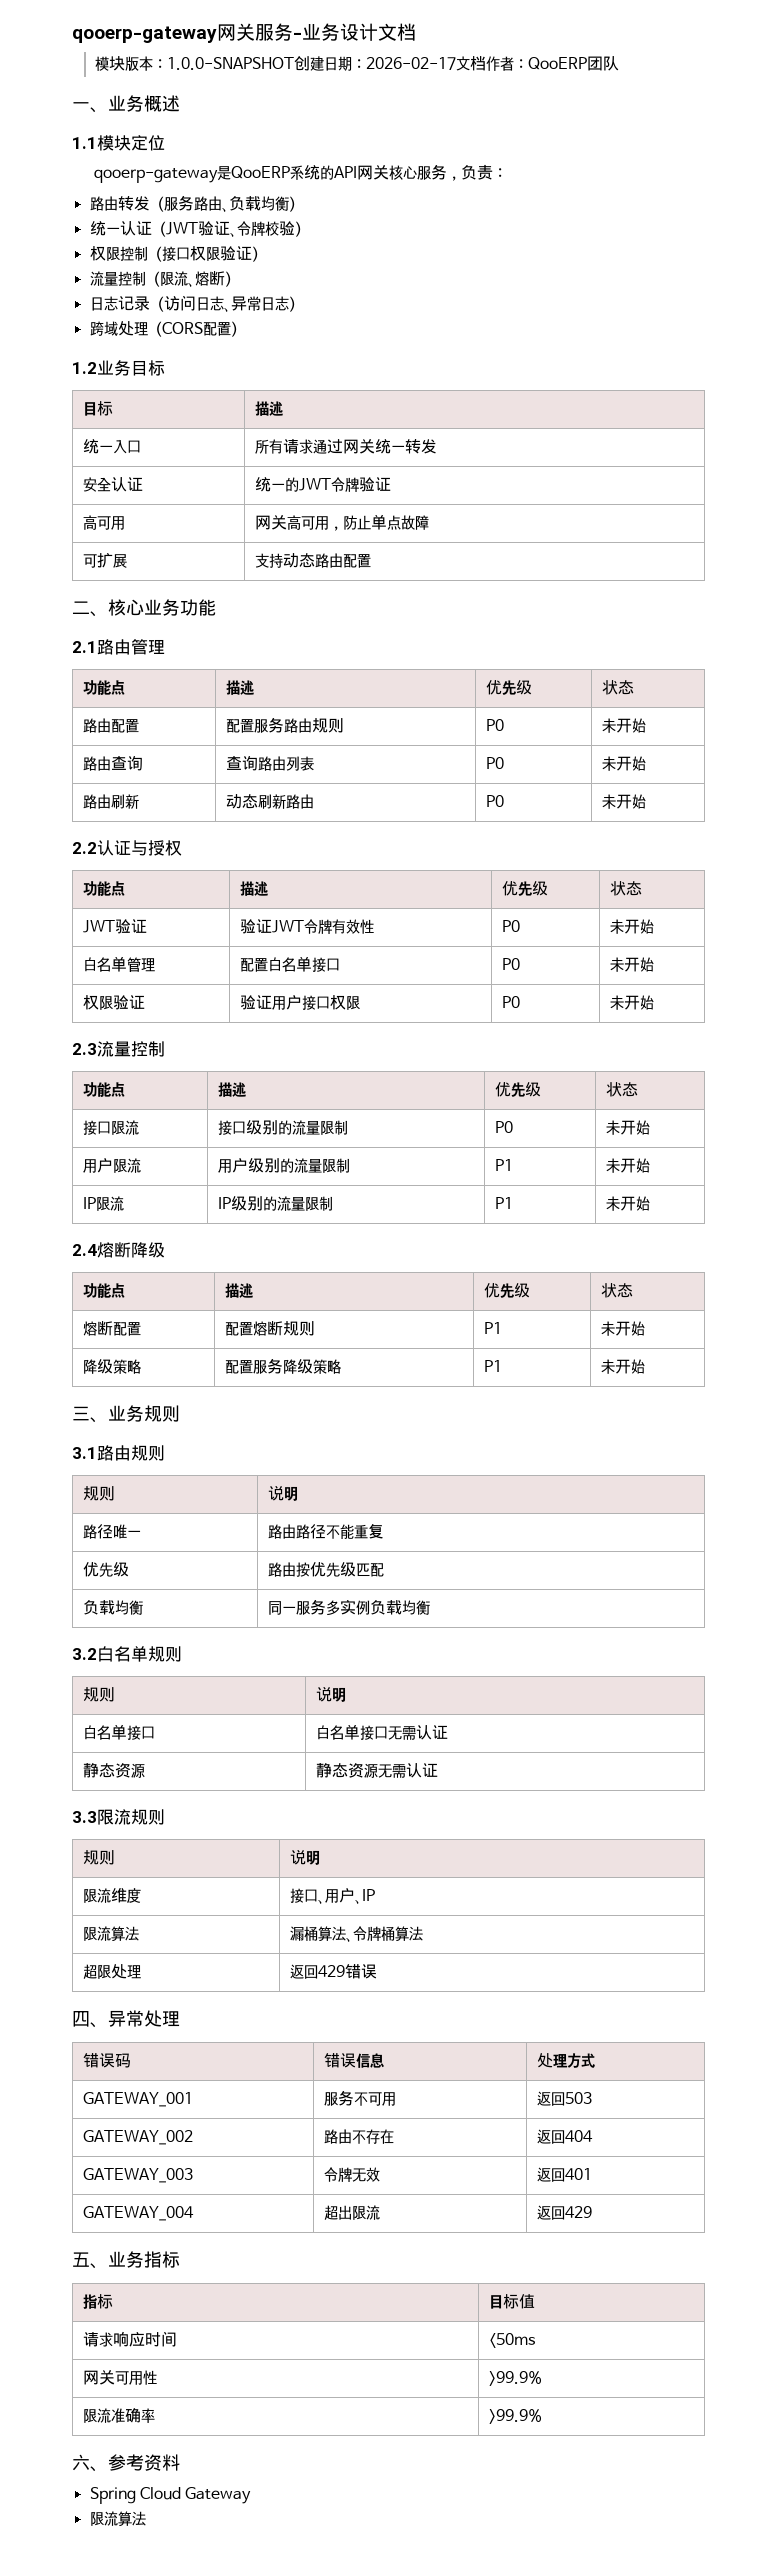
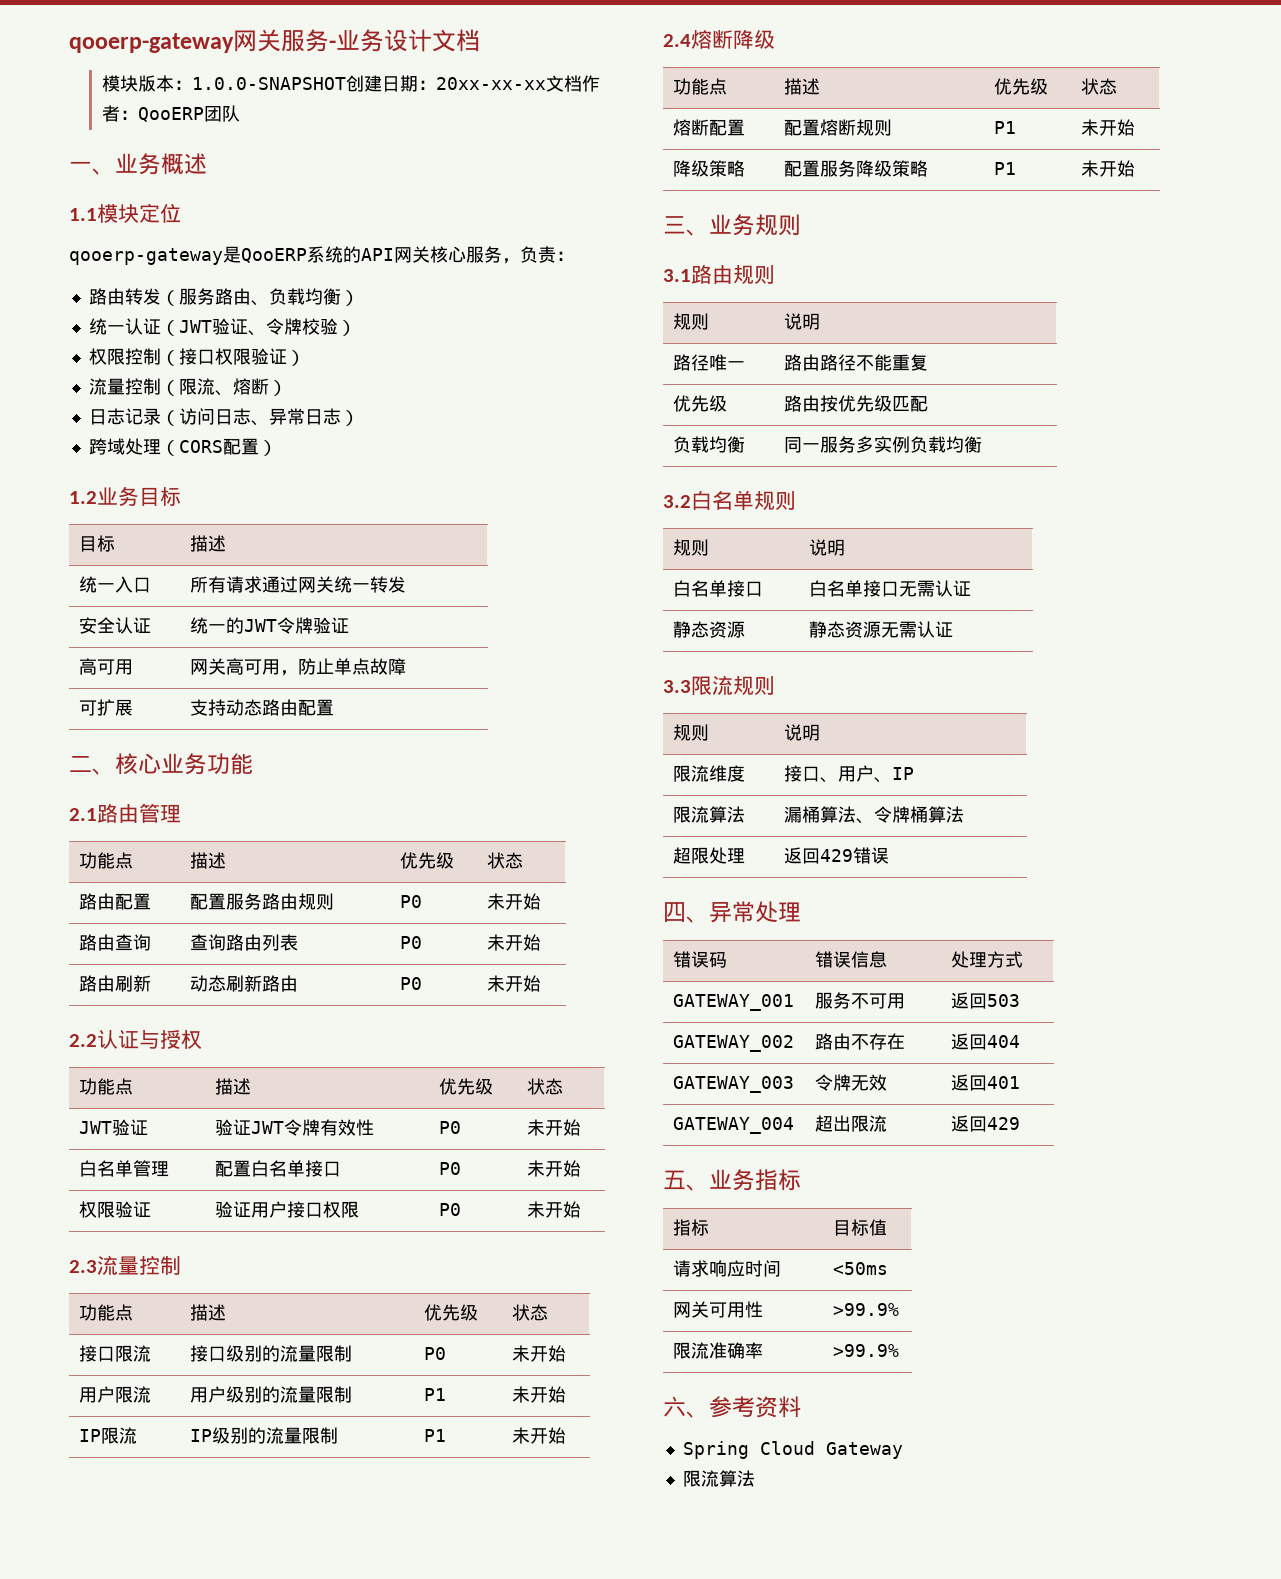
- 模块版本：1.0.0-SNAPSHOT创建日期：2026-02-17文档作者：QooERP团队
+ 模块版本：1.0.0-SNAPSHOT创建日期：20xx-xx-xx文档作者：QooERP团队

